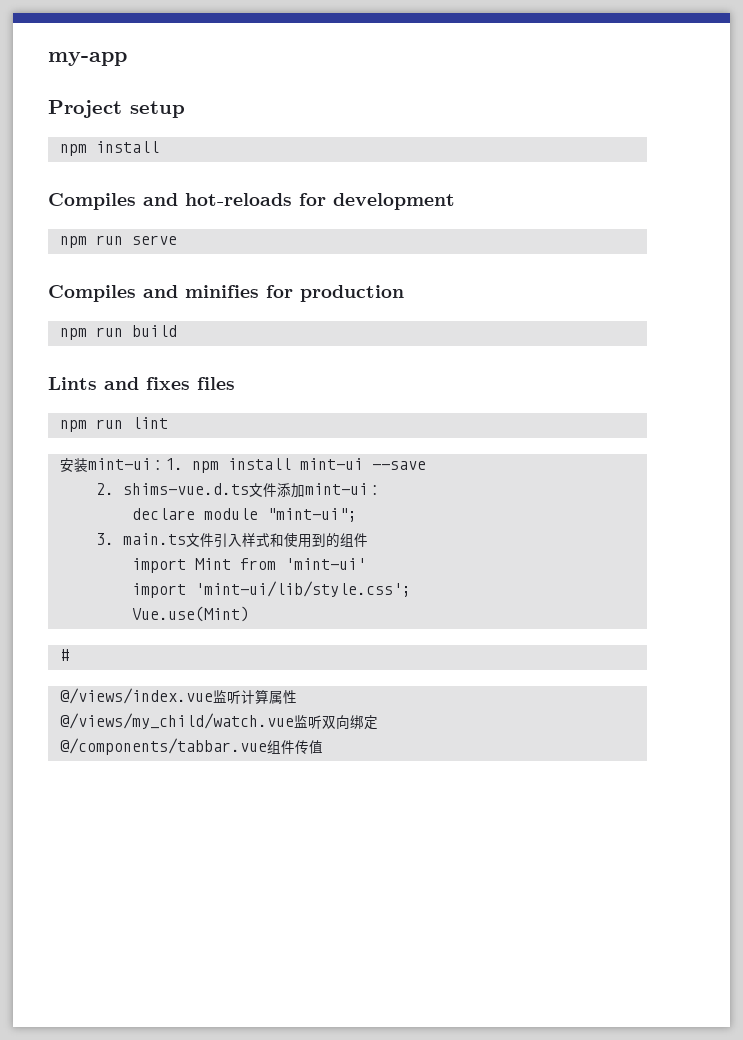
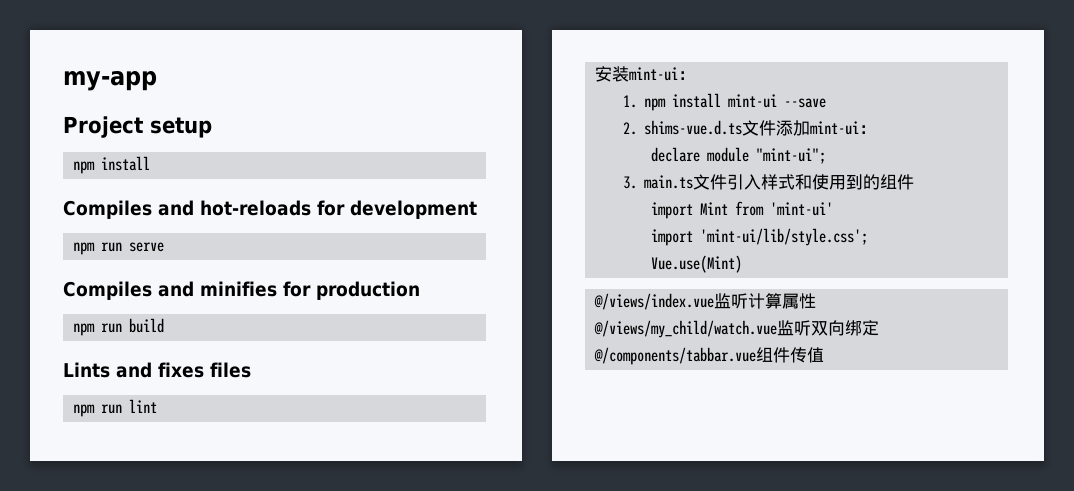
- 安装mint-ui：1. npm install mint-ui --save
+ 安装mint-ui：
+ 1. npm install mint-ui --save
- #

